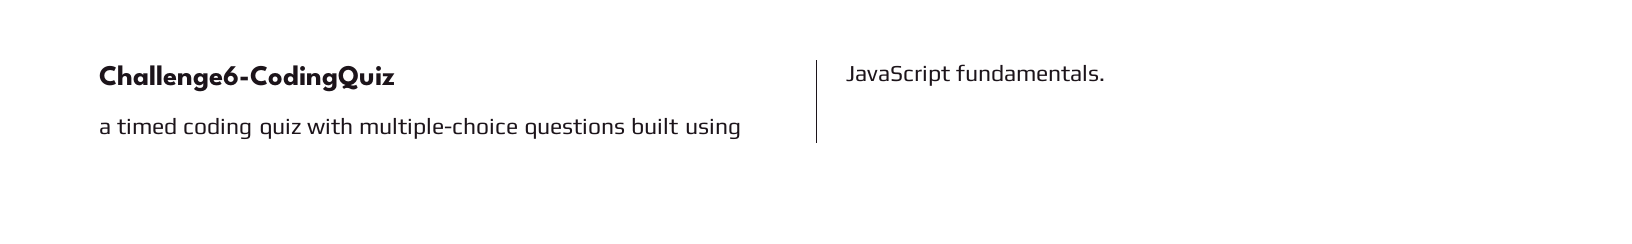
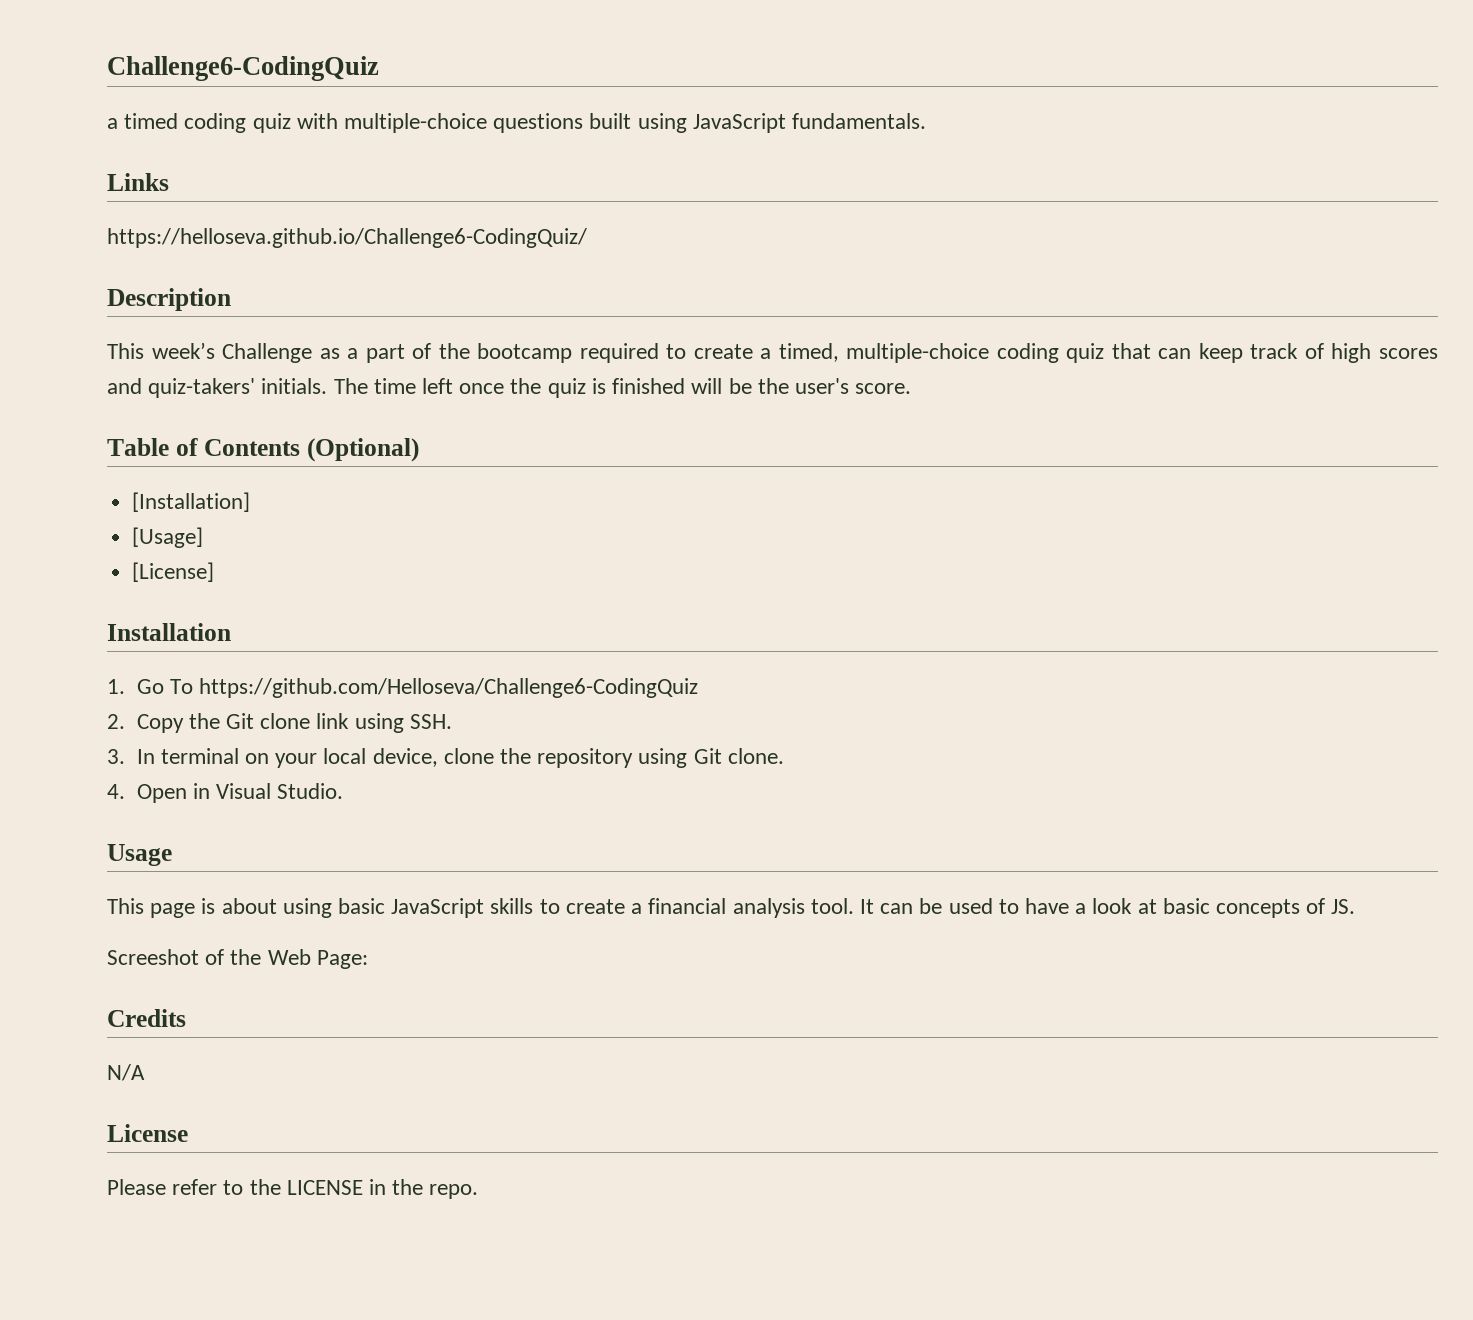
+ Links
+ https://helloseva.github.io/Challenge6-CodingQuiz/
+ Description
+ This week’s Challenge as a part of the bootcamp required to create a timed, multiple-choice coding quiz that can keep track of high scores and quiz-takers' initials. The time left once the quiz is finished will be the user's score.
+ Table of Contents (Optional)
+ [Installation]
+ [Usage]
+ [License]
+ Installation
+ 1. Go To https://github.com/Helloseva/Challenge6-CodingQuiz
+ 2. Copy the Git clone link using SSH.
+ 3. In terminal on your local device, clone the repository using Git clone.
+ 4. Open in Visual Studio.
+ Usage
+ This page is about using basic JavaScript skills to create a financial analysis tool. It can be used to have a look at basic concepts of JS.
+ Screeshot of the Web Page:
+ Credits
+ N/A
+ License
+ Please refer to the LICENSE in the repo.

